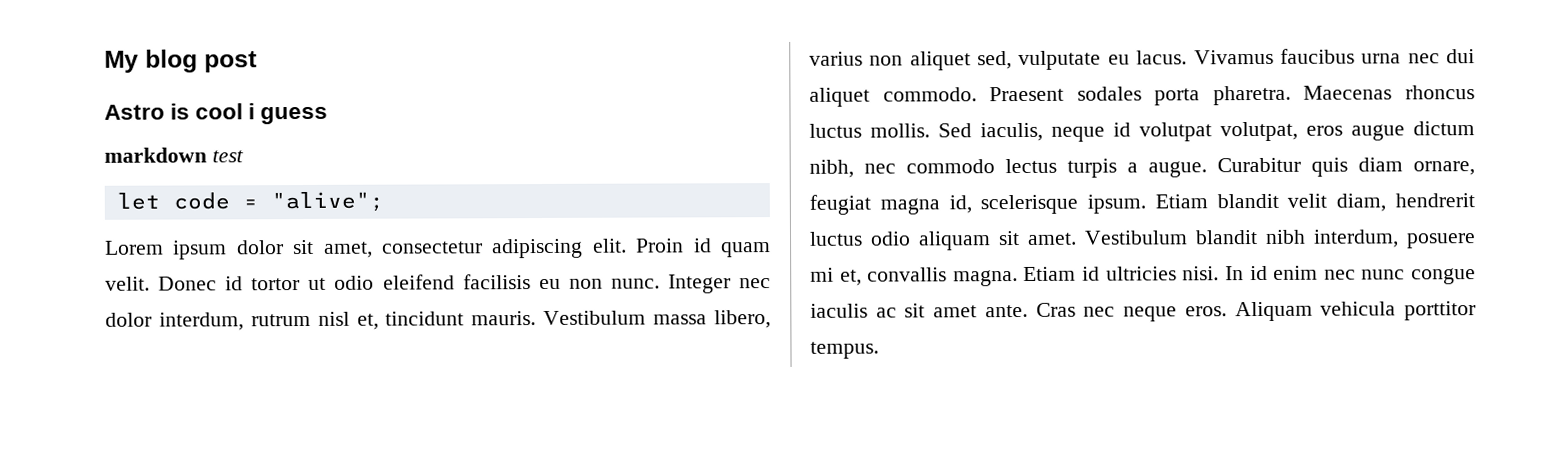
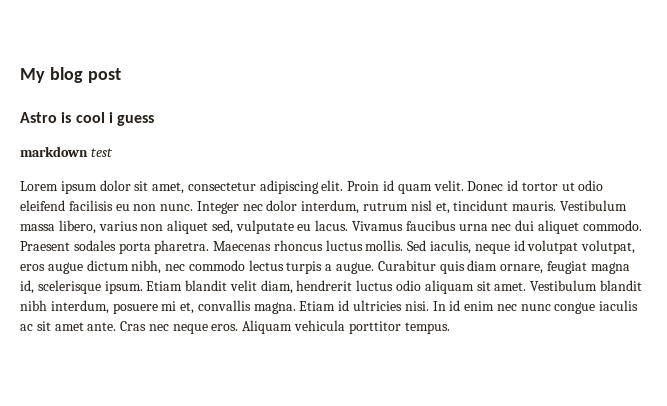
- let code = "alive";

